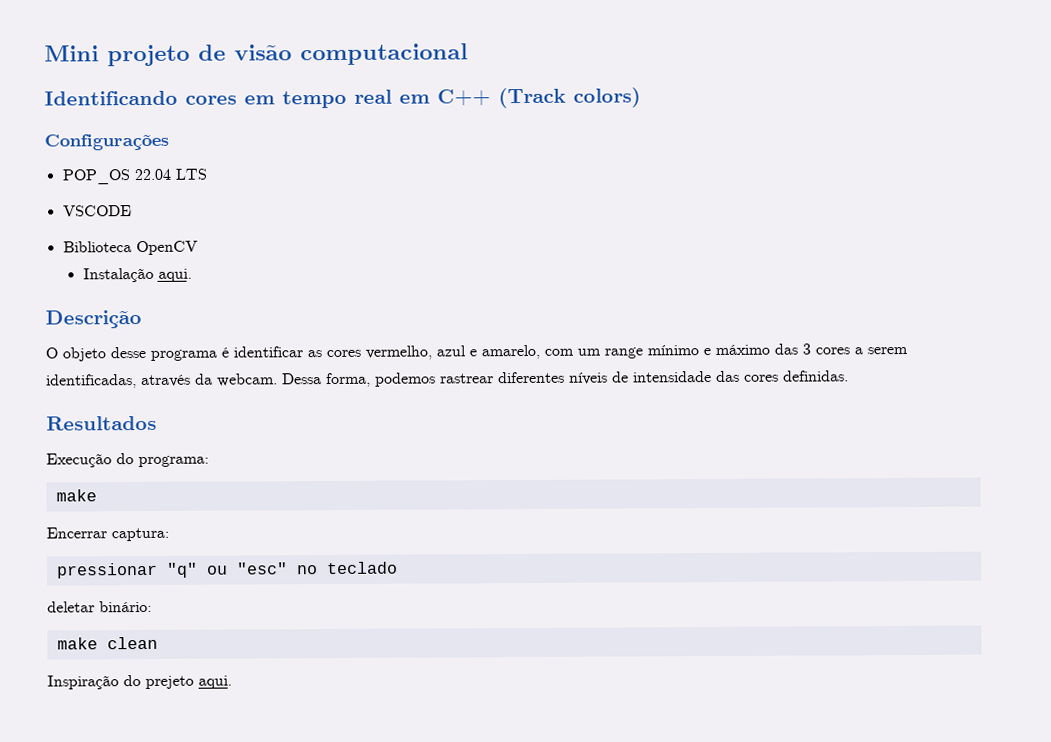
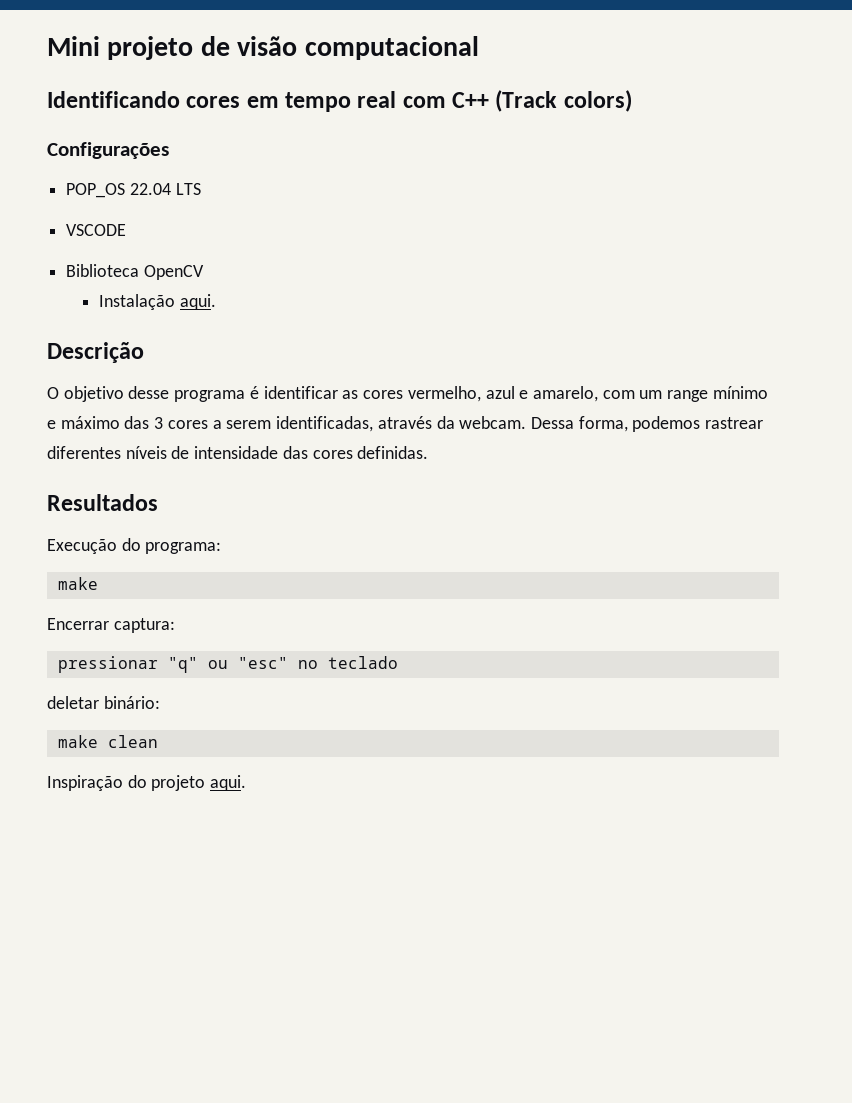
- Identificando cores em tempo real em C++ (Track colors)
+ Identificando cores em tempo real com C++ (Track colors)
- O objeto desse programa é identificar as cores vermelho, azul e amarelo, com um range mínimo e máximo das 3 cores a serem identificadas, através da webcam.
+ O objetivo desse programa é identificar as cores vermelho, azul e amarelo, com um range mínimo e máximo das 3 cores a serem identificadas, através da webcam.
- Inspiração do prejeto aqui.
+ Inspiração do projeto aqui.

